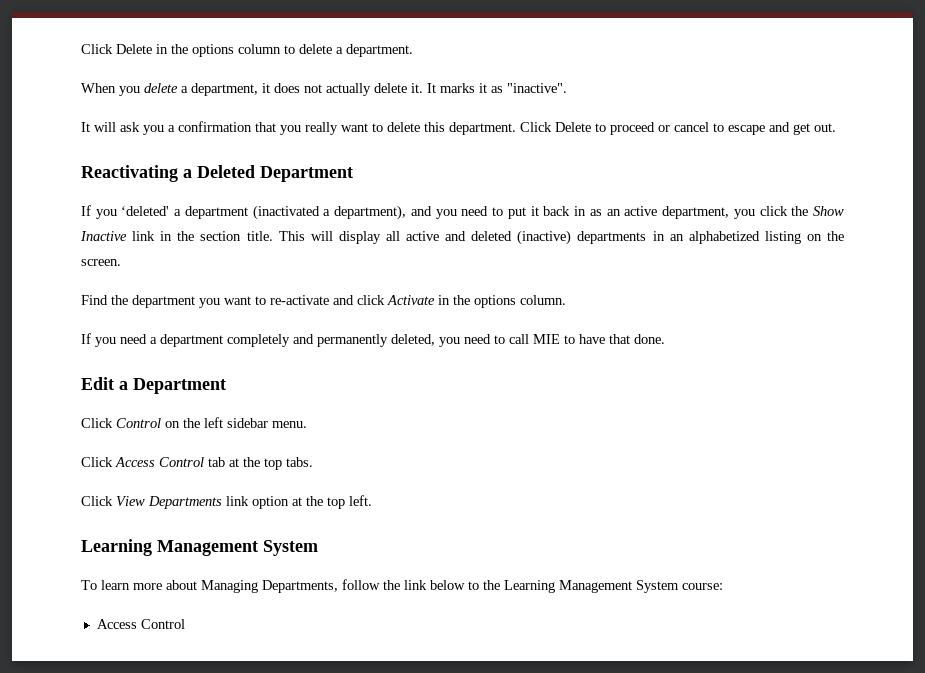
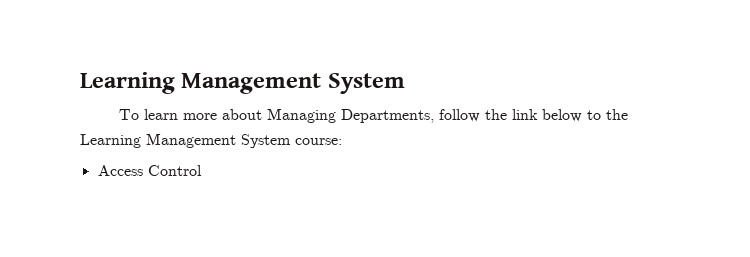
- Click Delete in the options column to delete a department.
- When you delete a department, it does not actually delete it. It marks it as "inactive".
- It will ask you a confirmation that you really want to delete this department. Click Delete to proceed or cancel to escape and get out.
- Reactivating a Deleted Department
- If you ‘deleted' a department (inactivated a department), and you need to put it back in as an active department, you click the Show Inactive link in the section title. This will display all active and deleted (inactive) departments in an alphabetized listing on the screen.
- Find the department you want to re-activate and click Activate in the options column.
- If you need a department completely and permanently deleted, you need to call MIE to have that done.
- Edit a Department
- Click Control on the left sidebar menu.
- Click Access Control tab at the top tabs.
- Click View Departments link option at the top left.

